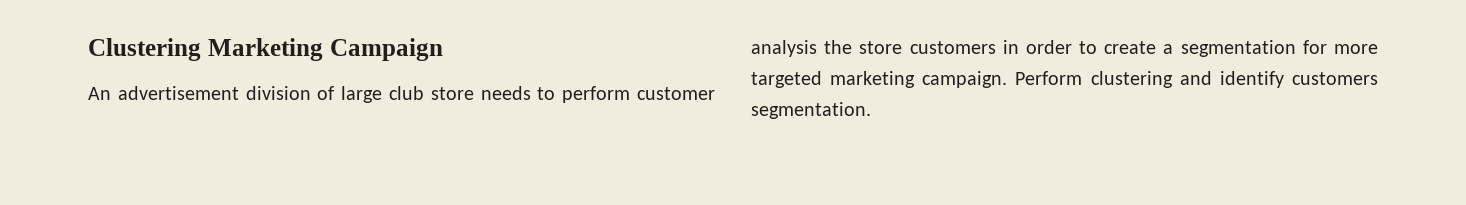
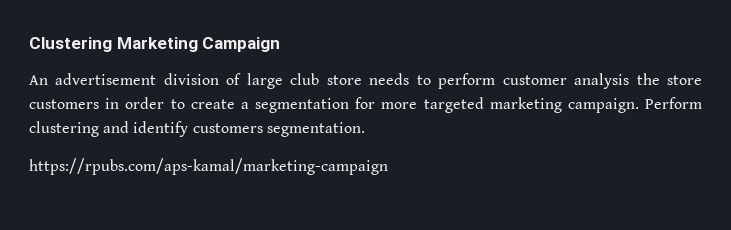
+ https://rpubs.com/aps-kamal/marketing-campaign

